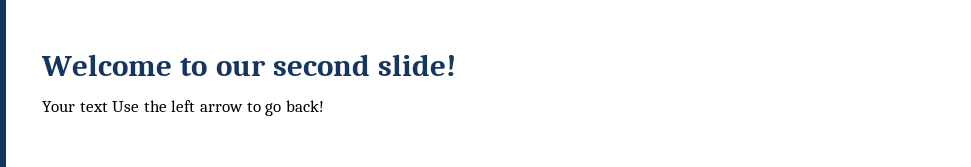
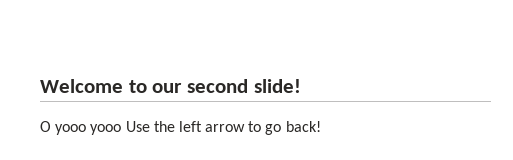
- Your text Use the left arrow to go back!
+ O yooo yooo Use the left arrow to go back!

